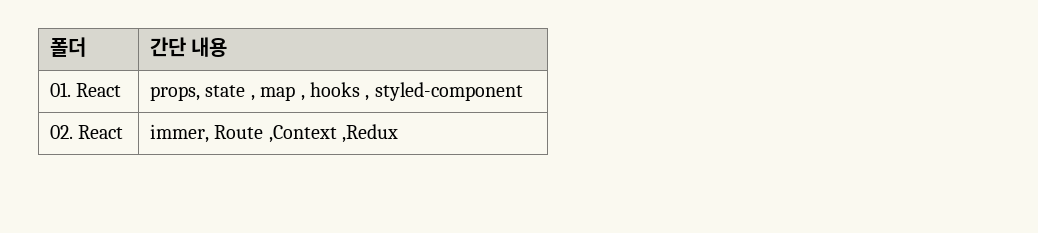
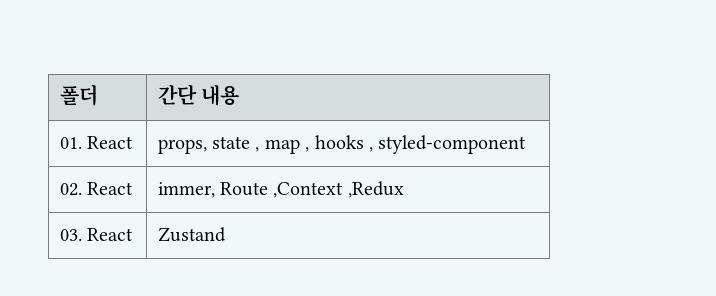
+ 03. React | Zustand

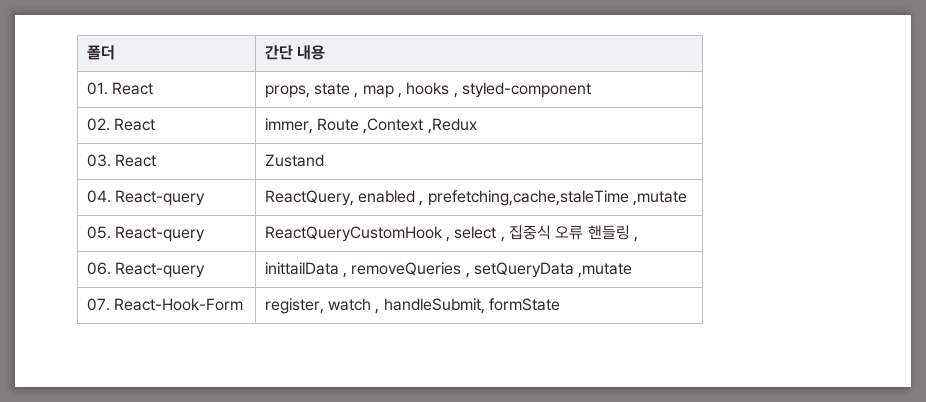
+ 04. React-query | ReactQuery, enabled , prefetching,cache,staleTime ,mutate
+ 05. React-query | ReactQueryCustomHook , select , 집중식 오류 핸들링 ,
+ 06. React-query | inittailData , removeQueries , setQueryData ,mutate
+ 07. React-Hook-Form | register, watch , handleSubmit, formState

